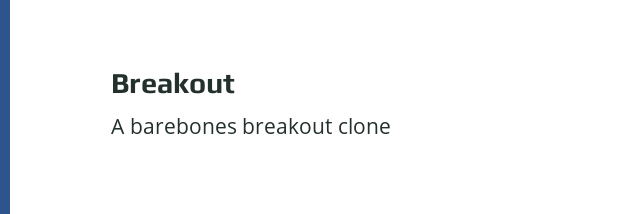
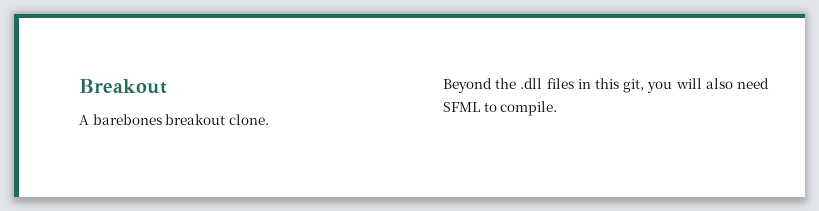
- A barebones breakout clone
+ A barebones breakout clone.
+ Beyond the .dll files in this git, you will also need SFML to compile.

